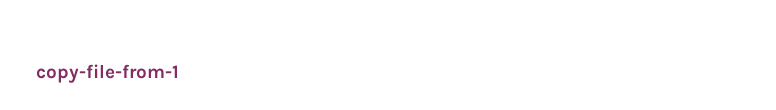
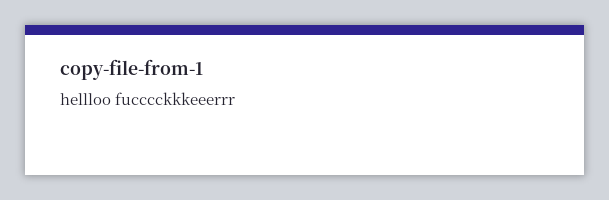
+ hellloo fucccckkkeeerrr

